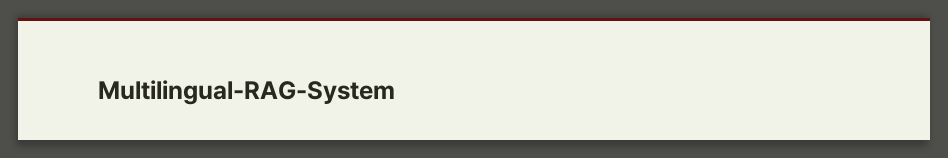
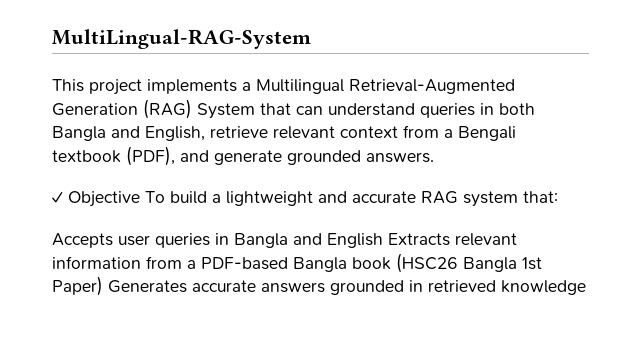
- Multilingual-RAG-System
+ MultiLingual-RAG-System
+ This project implements a Multilingual Retrieval-Augmented Generation (RAG) System that can understand queries in both Bangla and English, retrieve relevant context from a Bengali textbook (PDF), and generate grounded answers.
+ ✓ Objective To build a lightweight and accurate RAG system that:
+ Accepts user queries in Bangla and English Extracts relevant information from a PDF-based Bangla book (HSC26 Bangla 1st Paper) Generates accurate answers grounded in retrieved knowledge

